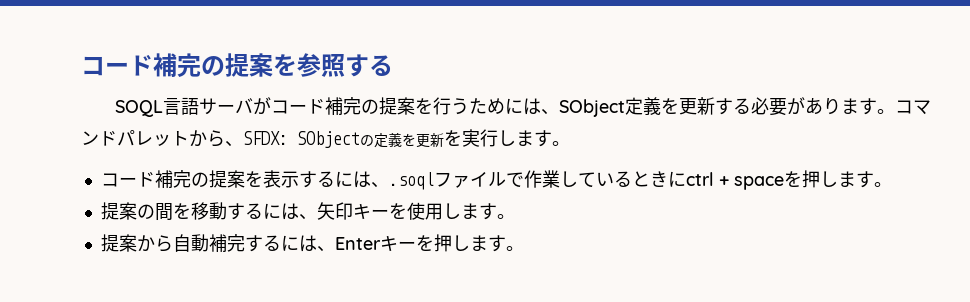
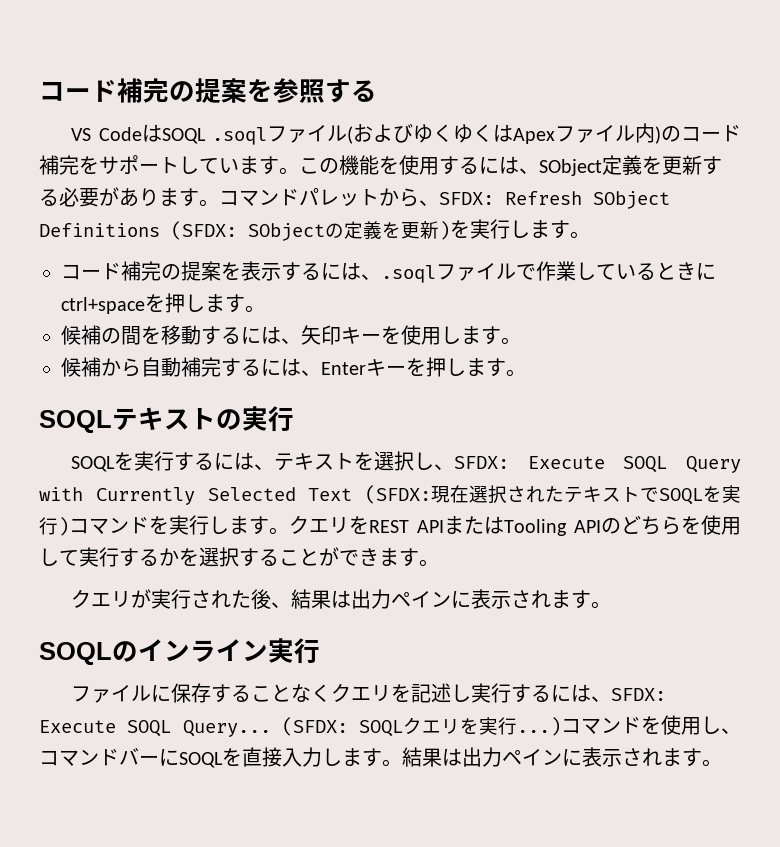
- SOQL言語サーバがコード補完の提案を行うためには、SObject定義を更新する必要があります。
+ VS CodeはSOQL .soqlファイル(およびゆくゆくはApexファイル内)のコード補完をサポートしています。この機能を使用するには、SObject定義を更新する必要があります。
- コマンドパレットから、SFDX: SObjectの定義を更新を実行します。
+ コマンドパレットから、SFDX: Refresh SObject Definitions (SFDX: SObjectの定義を更新)を実行します。
- コード補完の提案を表示するには、.soqlファイルで作業しているときにctrl + spaceを押します。
- 提案の間を移動するには、矢印キーを使用します。
+ コード補完の提案を表示するには、.soqlファイルで作業しているときにctrl+spaceを押します。
+ 候補の間を移動するには、矢印キーを使用します。
- 提案から自動補完するには、Enterキーを押します。
+ 候補から自動補完するには、Enterキーを押します。
+ SOQLテキストの実行
+ SOQLを実行するには、テキストを選択し、SFDX: Execute SOQL Query with Currently Selected Text (SFDX:現在選択されたテキストでSOQLを実行)コマンドを実行します。クエリをREST APIまたはTooling APIのどちらを使用して実行するかを選択することができます。
+ クエリが実行された後、結果は出力ペインに表示されます。
+ SOQLのインライン実行
+ ファイルに保存することなくクエリを記述し実行するには、SFDX: Execute SOQL Query... (SFDX: SOQLクエリを実行...)コマンドを使用し、コマンドバーにSOQLを直接入力します。結果は出力ペインに表示されます。

